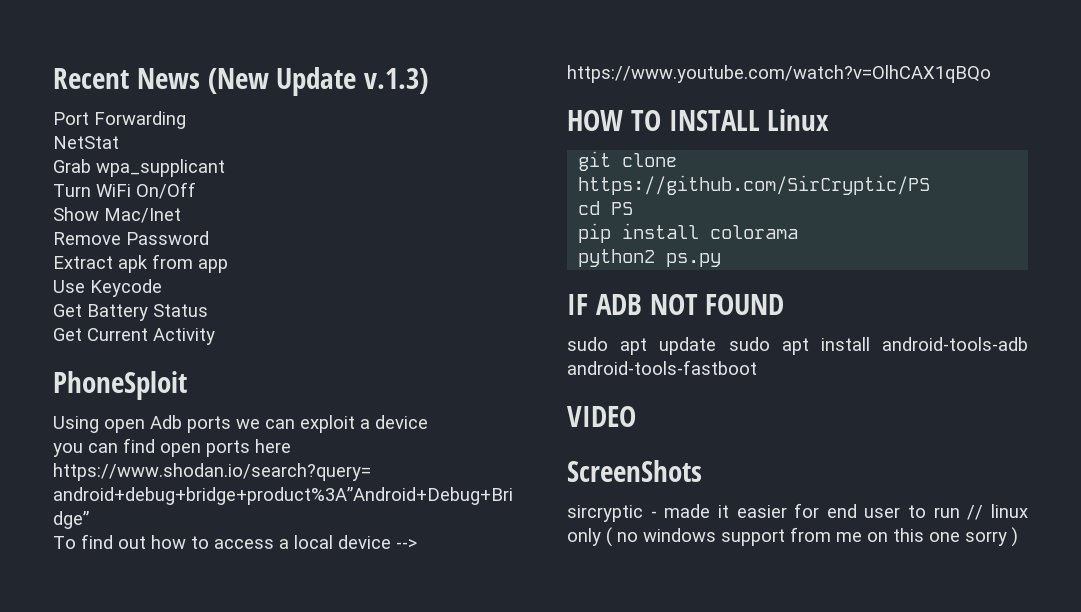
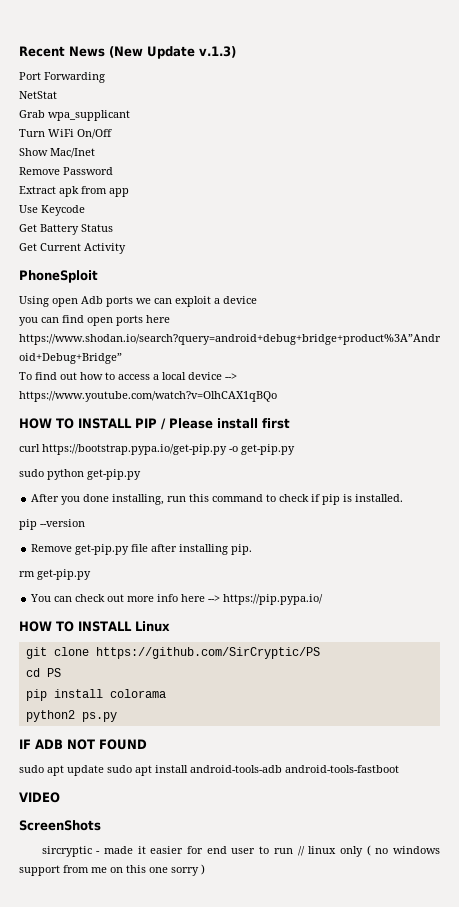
+ HOW TO INSTALL PIP / Please install first
+ curl https://bootstrap.pypa.io/get-pip.py -o get-pip.py
+ sudo python get-pip.py
+ After you done installing, run this command to check if pip is installed.
+ pip --version
+ Remove get-pip.py file after installing pip.
+ rm get-pip.py
+ You can check out more info here --> https://pip.pypa.io/

